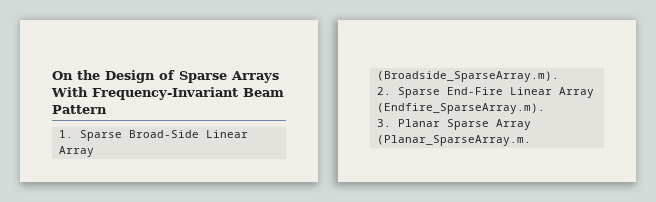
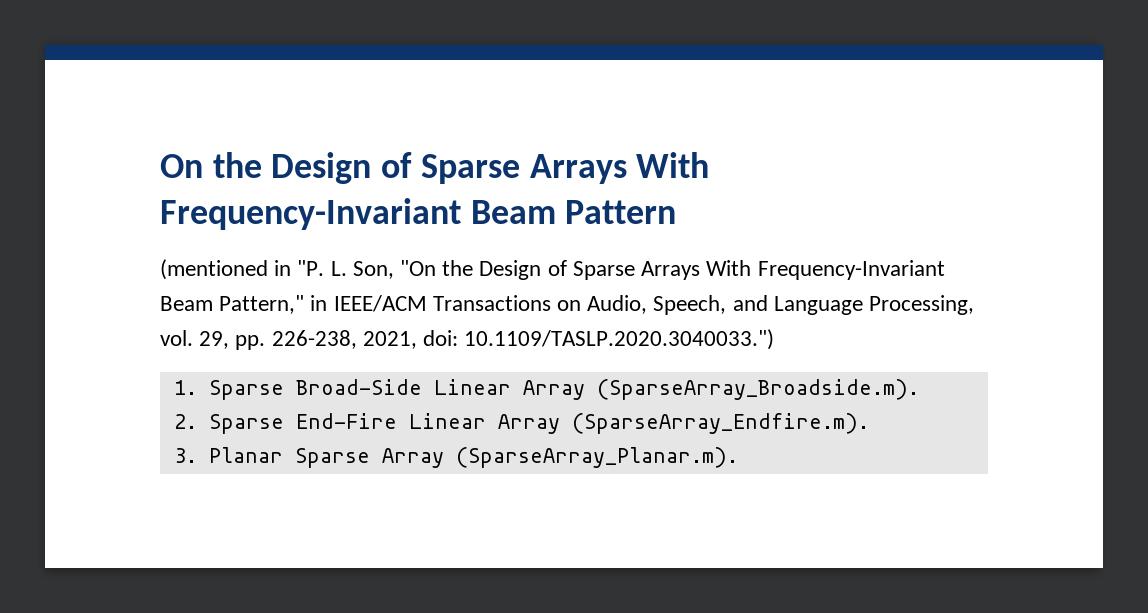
+ (mentioned in "P. L. Son, "On the Design of Sparse Arrays With Frequency-Invariant Beam Pattern," in IEEE/ACM Transactions on Audio, Speech, and Language Processing, vol. 29, pp. 226-238, 2021, doi: 10.1109/TASLP.2020.3040033.")
- 1. Sparse Broad-Side Linear Array (Broadside_SparseArray.m).
+ 1. Sparse Broad-Side Linear Array (SparseArray_Broadside.m).
- 2. Sparse End-Fire Linear Array (Endfire_SparseArray.m).
+ 2. Sparse End-Fire Linear Array (SparseArray_Endfire.m).
- 3. Planar Sparse Array (Planar_SparseArray.m.
+ 3. Planar Sparse Array (SparseArray_Planar.m).

